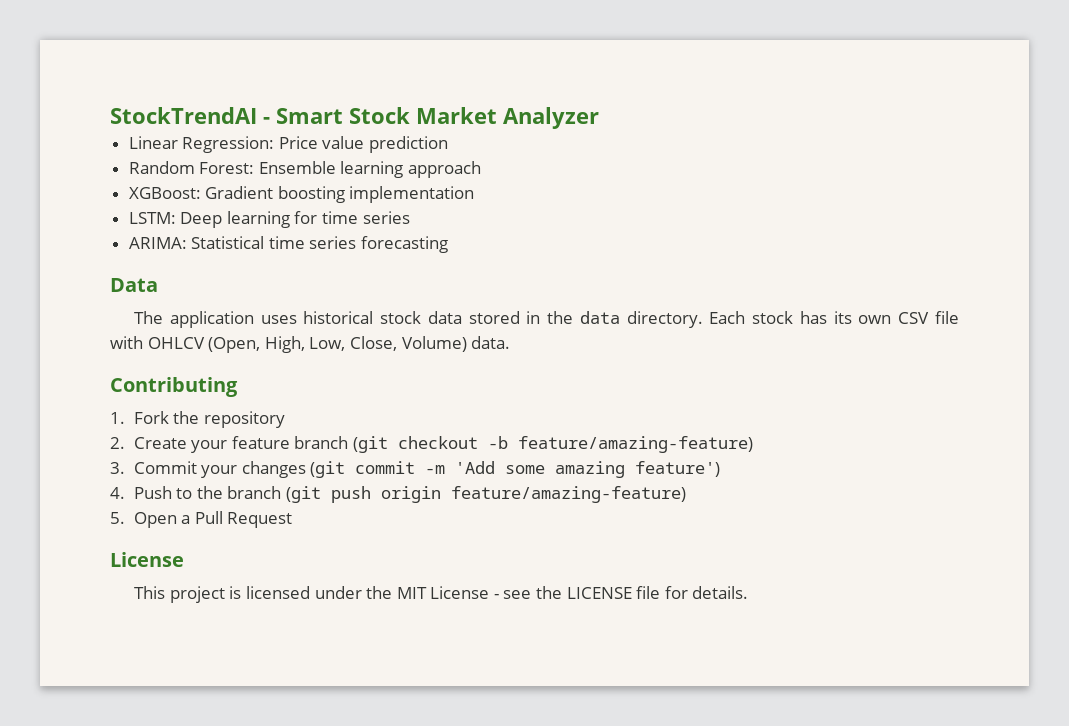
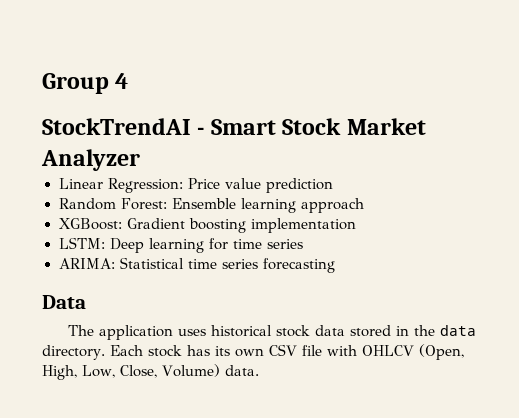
+ Group 4
- Contributing
- 1. Fork the repository
- 2. Create your feature branch (git checkout -b feature/amazing-feature)
- 3. Commit your changes (git commit -m 'Add some amazing feature')
- 4. Push to the branch (git push origin feature/amazing-feature)
- 5. Open a Pull Request
- License
- This project is licensed under the MIT License - see the LICENSE file for details.

